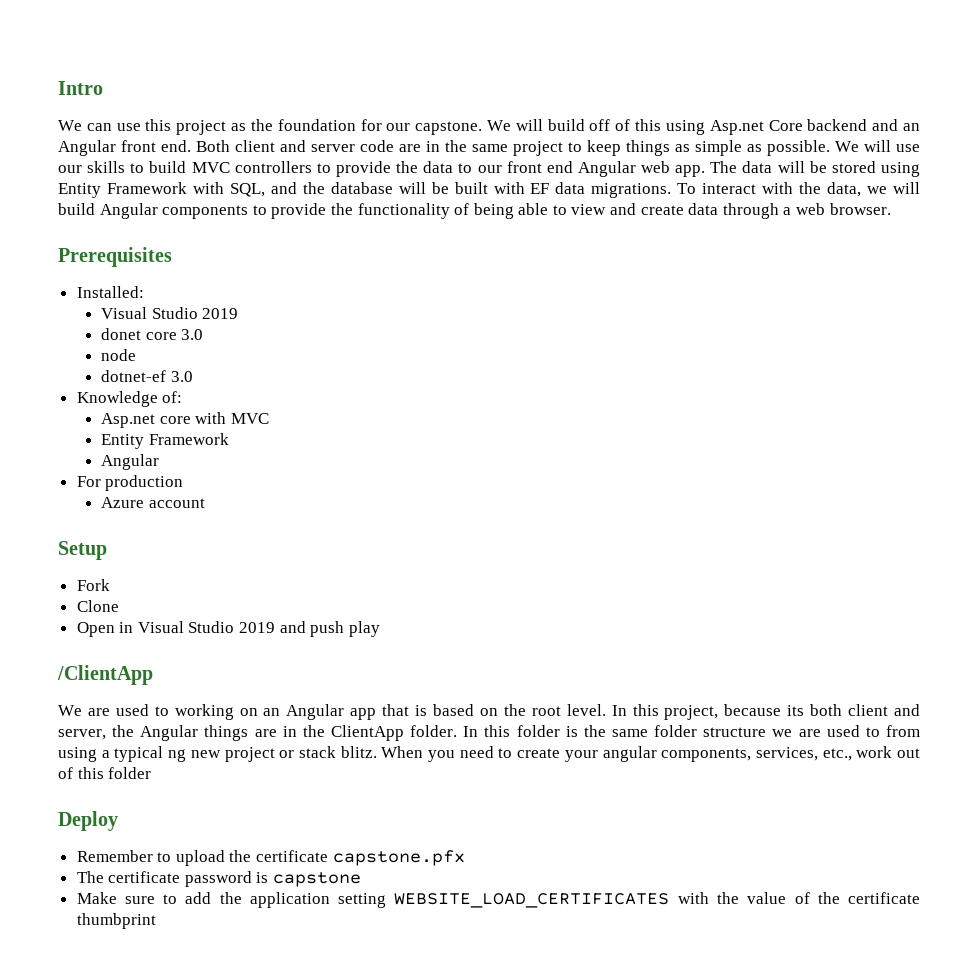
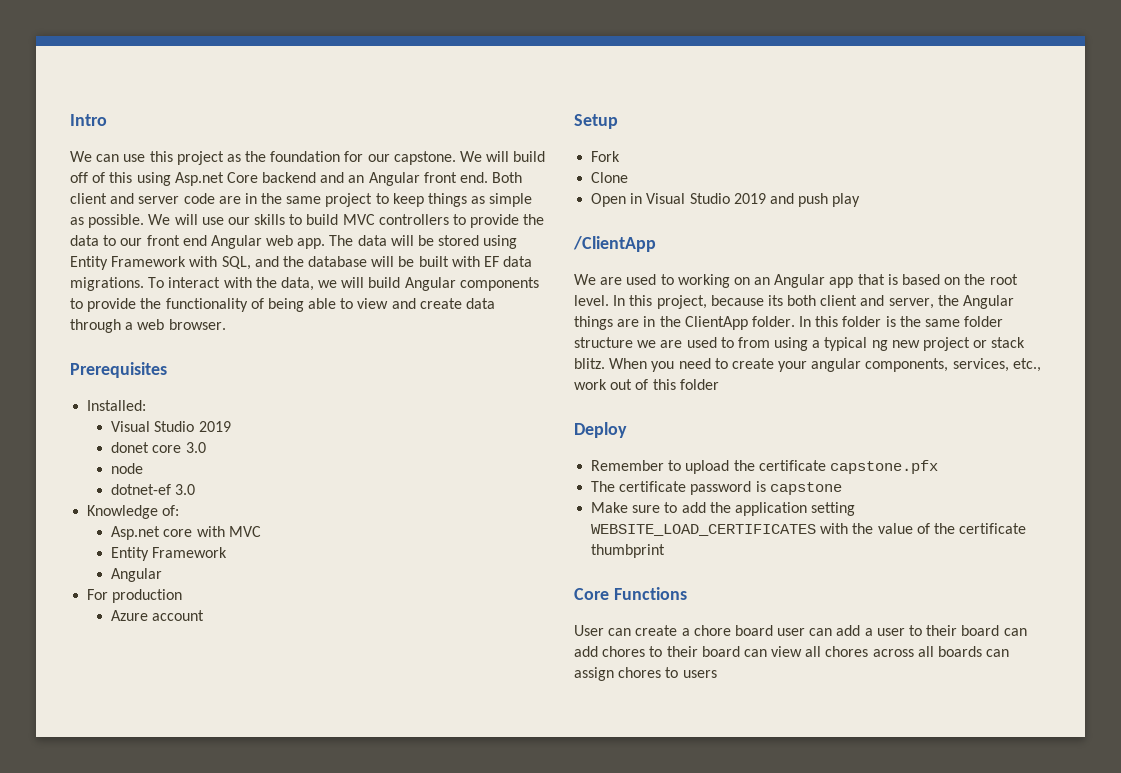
+ Core Functions
+ User can create a chore board user can add a user to their board can add chores to their board can view all chores across all boards can assign chores to users

